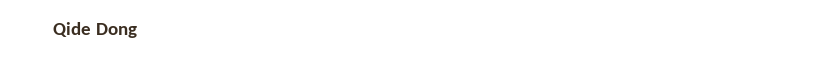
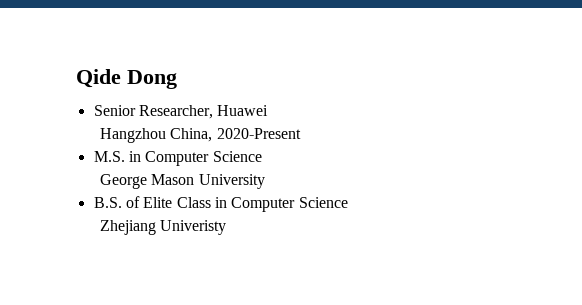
+ Senior Researcher, Huawei
+ Hangzhou China, 2020-Present
+ M.S. in Computer Science
+ George Mason University
+ B.S. of Elite Class in Computer Science
+ Zhejiang Univeristy

